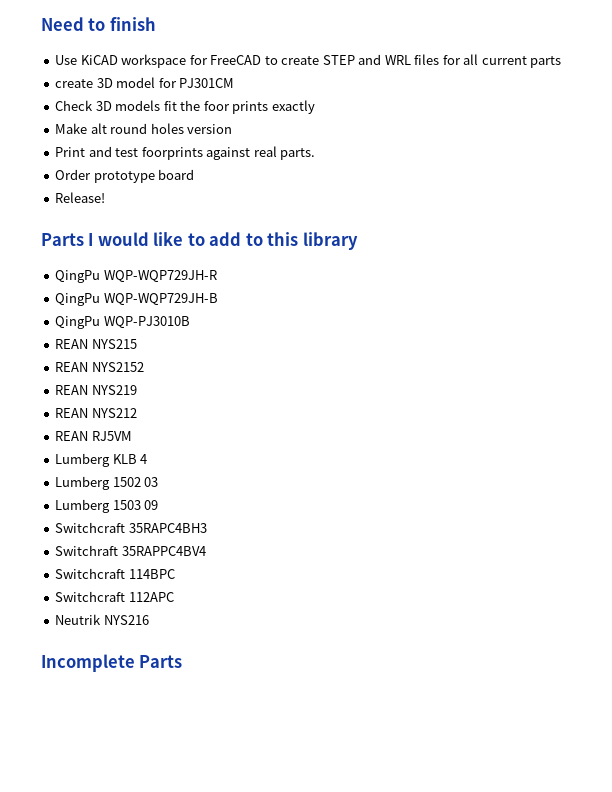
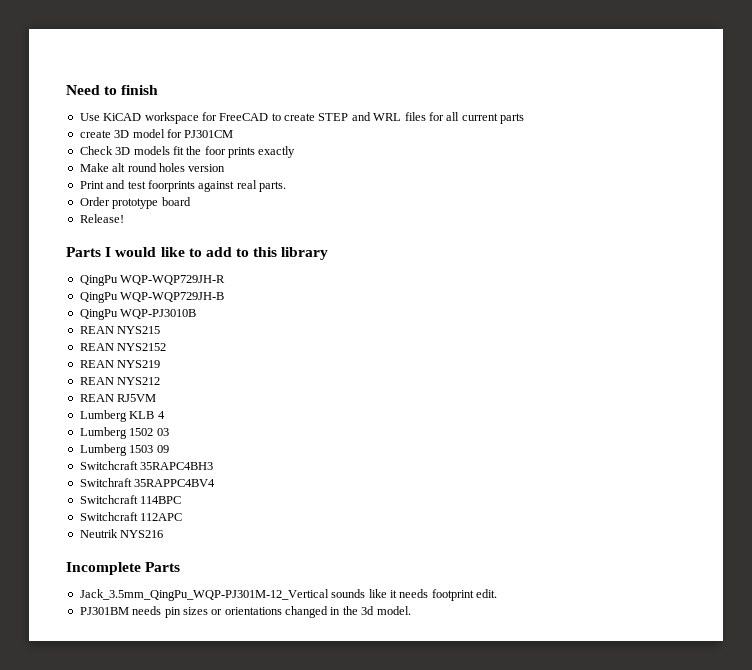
+ Jack_3.5mm_QingPu_WQP-PJ301M-12_Vertical sounds like it needs footprint edit.
+ PJ301BM needs pin sizes or orientations changed in the 3d model.

